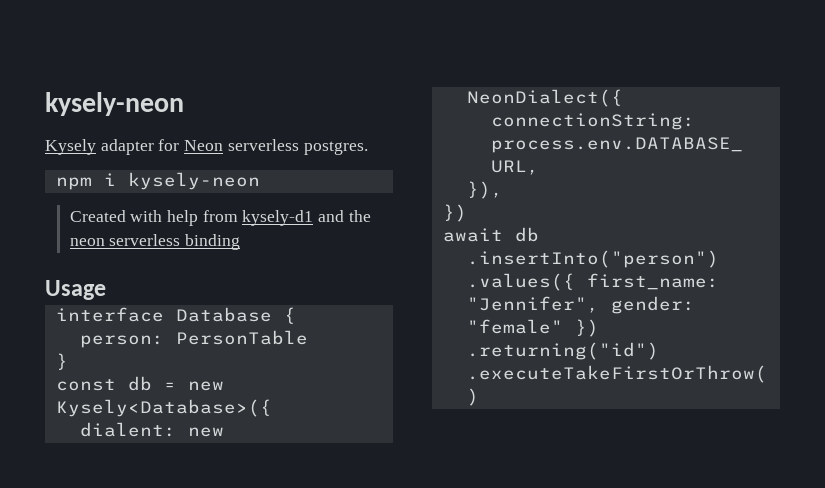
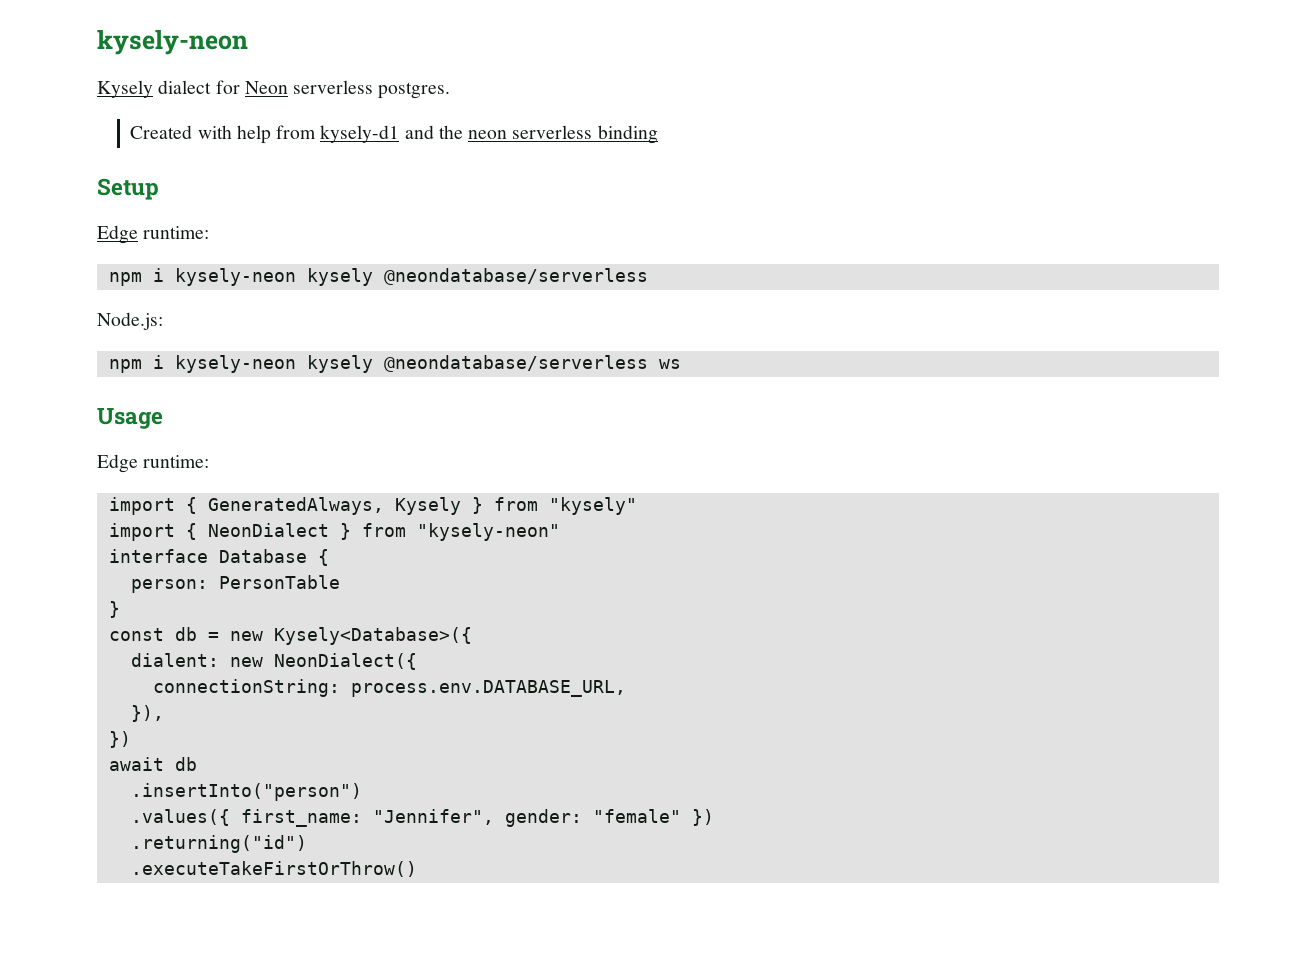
- Kysely adapter for Neon serverless postgres.
+ Kysely dialect for Neon serverless postgres.
- npm i kysely-neon
+ Setup
+ Edge runtime:
+ npm i kysely-neon kysely @neondatabase/serverless
+ Node.js:
+ npm i kysely-neon kysely @neondatabase/serverless ws
  Usage
+ Edge runtime:
+ import { GeneratedAlways, Kysely } from "kysely"
+ import { NeonDialect } from "kysely-neon"

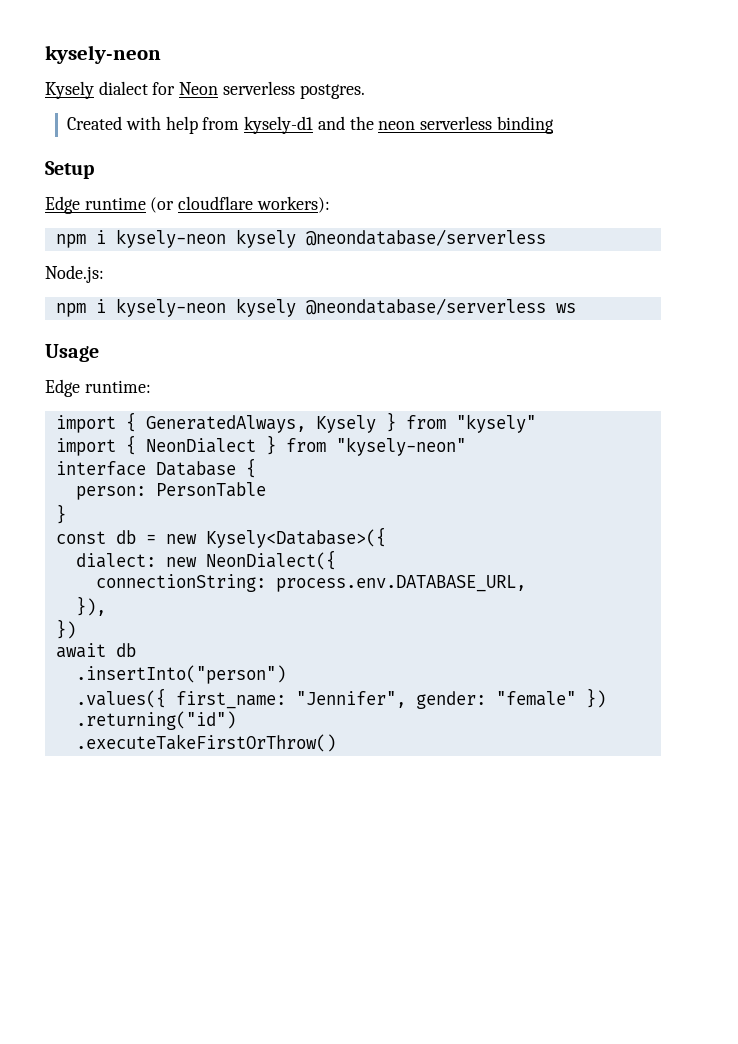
  Setup
- Edge runtime:
+ Edge runtime (or cloudflare workers):
- dialent: new NeonDialect({
+ dialect: new NeonDialect({

